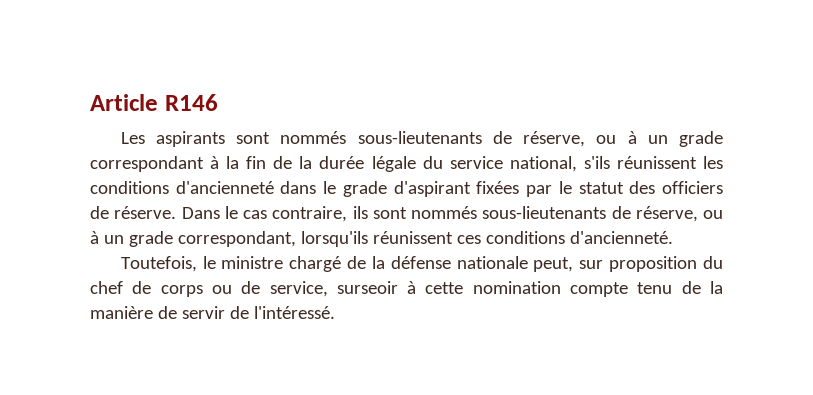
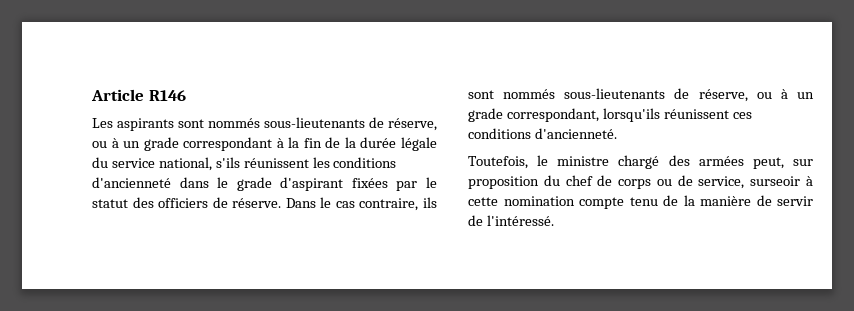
- Toutefois, le ministre chargé de la défense nationale peut, sur proposition du chef de corps ou de service, surseoir à cette nomination compte tenu de la manière de servir de l'intéressé.
+ Toutefois, le ministre chargé des armées peut, sur proposition du chef de corps ou de service, surseoir à cette nomination compte tenu de la manière de servir de l'intéressé.

